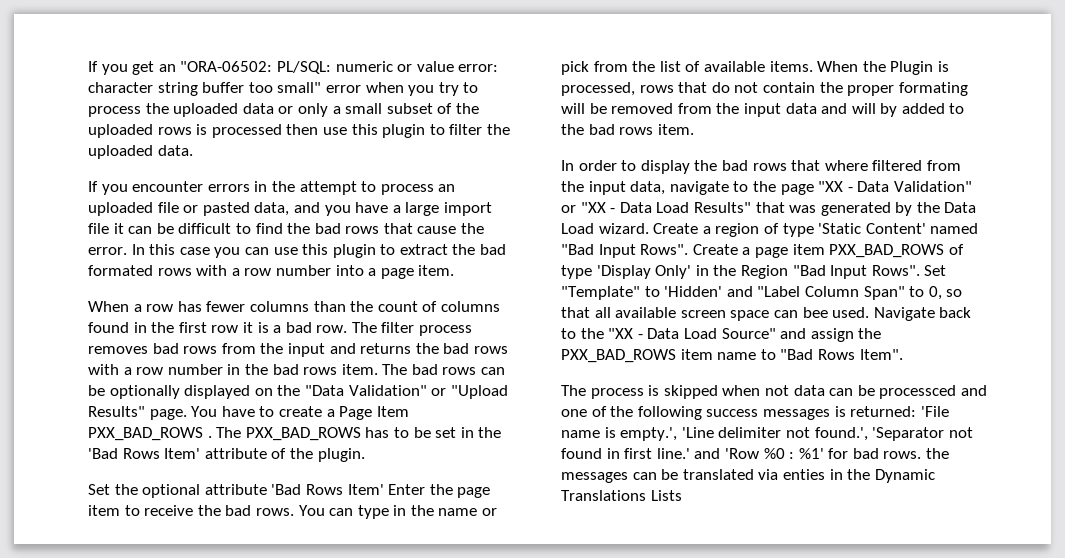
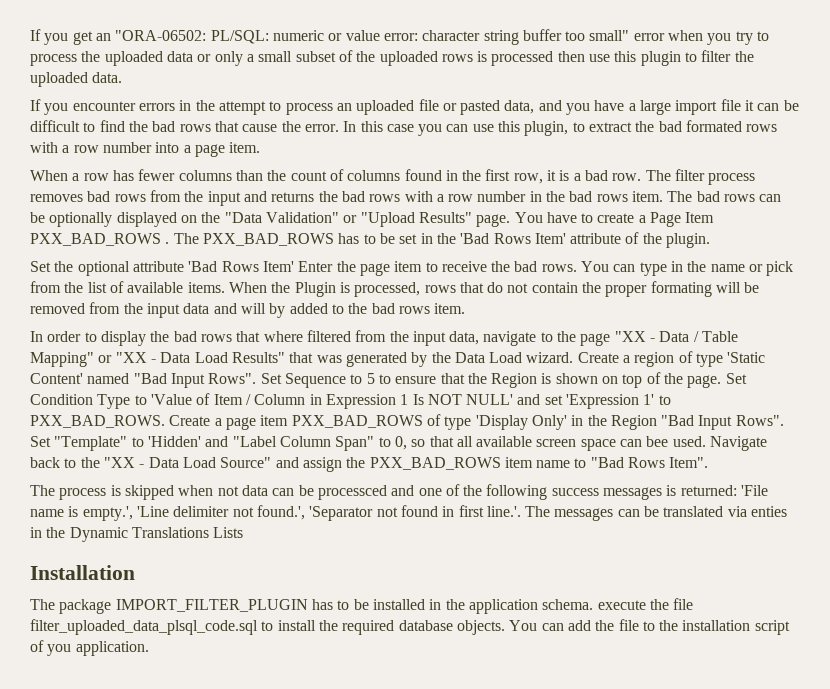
- In this case you can use this plugin to extract the bad formated rows with a row number into a page item.
+ In this case you can use this plugin, to extract the bad formated rows with a row number into a page item.
- When a row has fewer columns than the count of columns found in the first row it is a bad row.
+ When a row has fewer columns than the count of columns found in the first row, it is a bad row.
- In order to display the bad rows that where filtered from the input data, navigate to the page "XX - Data Validation" or "XX - Data Load Results" that was generated by the Data Load wizard.
+ In order to display the bad rows that where filtered from the input data, navigate to the page "XX - Data / Table Mapping" or "XX - Data Load Results" that was generated by the Data Load wizard.
+ Set Sequence to 5 to ensure that the Region is shown on top of the page. Set Condition Type to 'Value of Item / Column in Expression 1 Is NOT NULL' and set 'Expression 1' to PXX_BAD_ROWS.
- The process is skipped when not data can be processced and one of the following success messages is returned: 'File name is empty.', 'Line delimiter not found.', 'Separator not found in first line.' and 'Row %0 : %1' for bad rows. the messages can be translated via enties in the Dynamic Translations Lists
+ The process is skipped when not data can be processced and one of the following success messages is returned: 'File name is empty.', 'Line delimiter not found.', 'Separator not found in first line.'. The messages can be translated via enties in the Dynamic Translations Lists
+ Installation
+ The package IMPORT_FILTER_PLUGIN has to be installed in the application schema. execute the file filter_uploaded_data_plsql_code.sql to install the required database objects. You can add the file to the installation script of you application.

